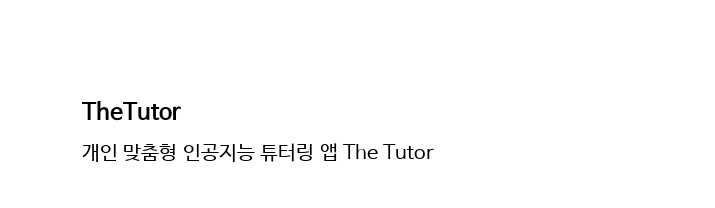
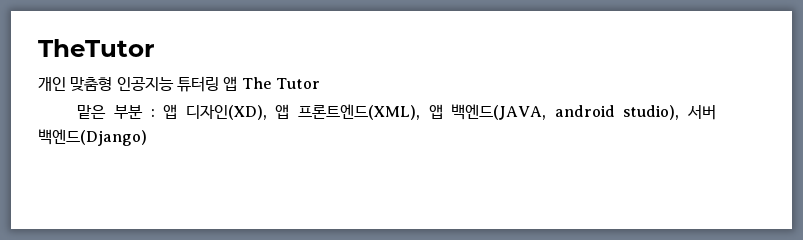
+ 맡은 부분 : 앱 디자인(XD), 앱 프론트엔드(XML), 앱 백엔드(JAVA, android studio), 서버 백엔드(Django)

